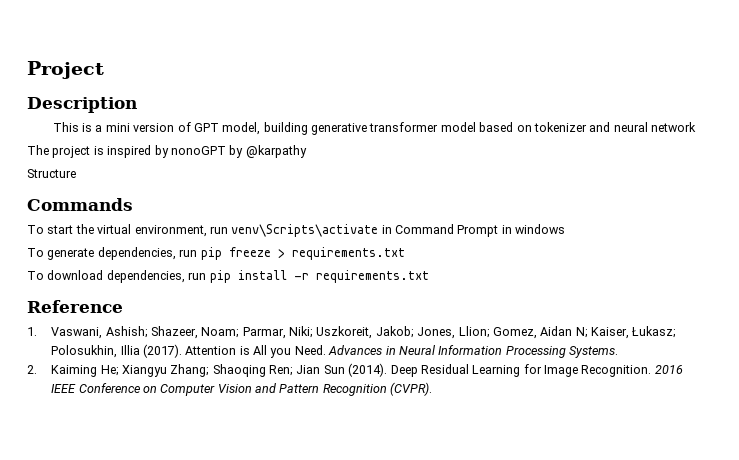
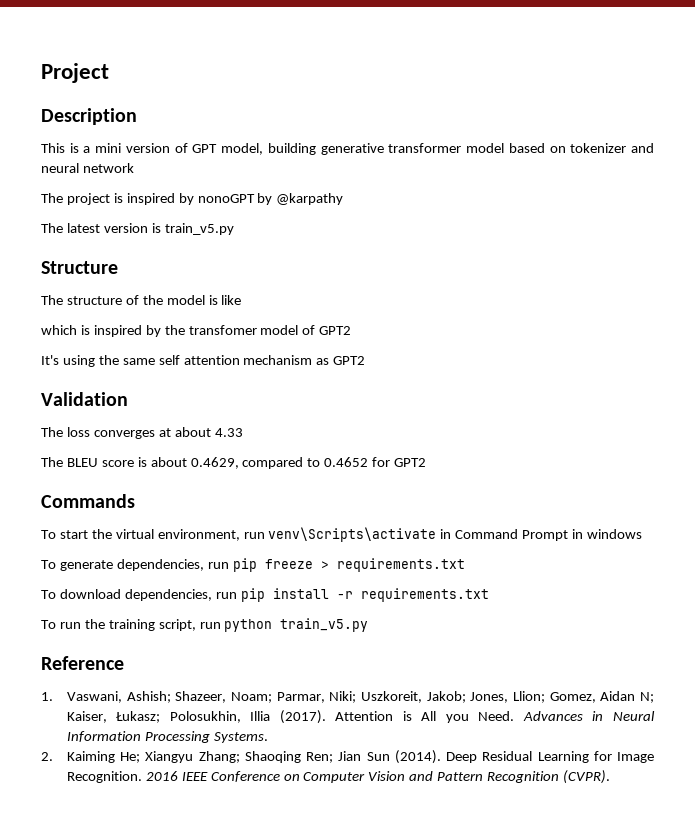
+ The latest version is train_v5.py
  Structure
+ The structure of the model is like
+ which is inspired by the transfomer model of GPT2
+ It's using the same self attention mechanism as GPT2
+ Validation
+ The loss converges at about 4.33
+ The BLEU score is about 0.4629, compared to 0.4652 for GPT2
+ To run the training script, run python train_v5.py

